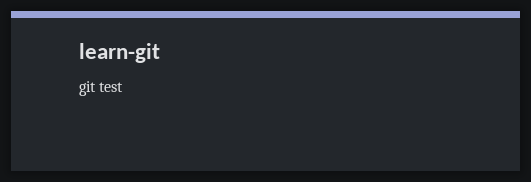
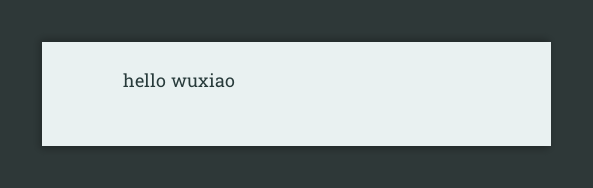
- learn-git
- git test
+ hello wuxiao

